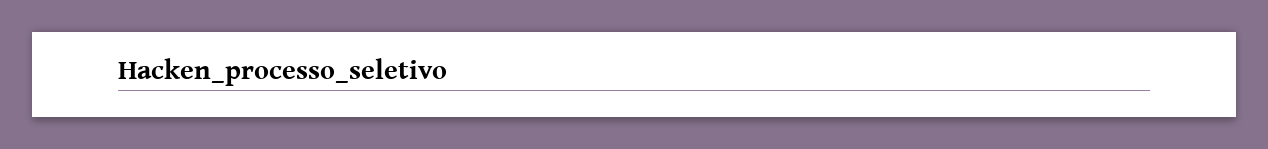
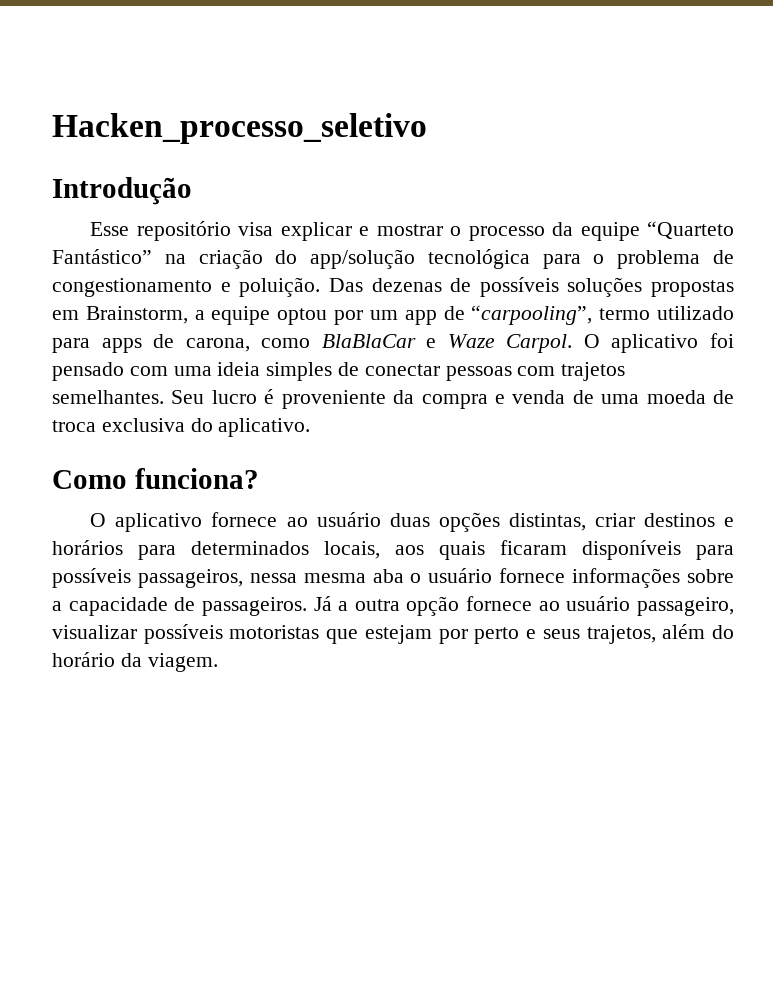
+ Introdução
+ Esse repositório visa explicar e mostrar o processo da equipe “Quarteto Fantástico” na criação do app/solução tecnológica para o problema de congestionamento e poluição. Das dezenas de possíveis soluções propostas em Brainstorm, a equipe optou por um app de “carpooling”, termo utilizado para apps de carona, como BlaBlaCar e Waze Carpol. O aplicativo foi pensado com uma ideia simples de conectar pessoas com trajetos semelhantes. Seu lucro é proveniente da compra e venda de uma moeda de troca exclusiva do aplicativo.
+ Como funciona?
+ O aplicativo fornece ao usuário duas opções distintas, criar destinos e horários para determinados locais, aos quais ficaram disponíveis para possíveis passageiros, nessa mesma aba o usuário fornece informações sobre a capacidade de passageiros. Já a outra opção fornece ao usuário passageiro, visualizar possíveis motoristas que estejam por perto e seus trajetos, além do horário da viagem.

